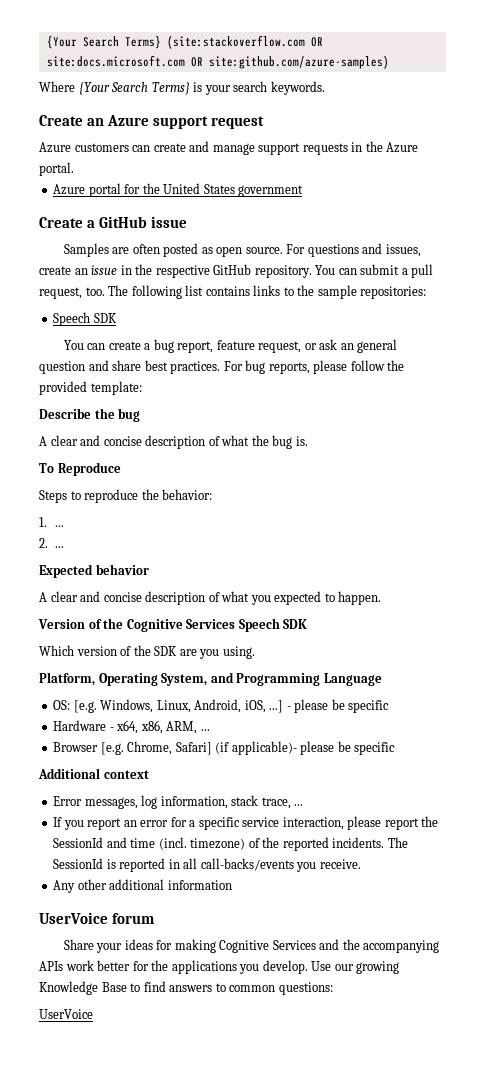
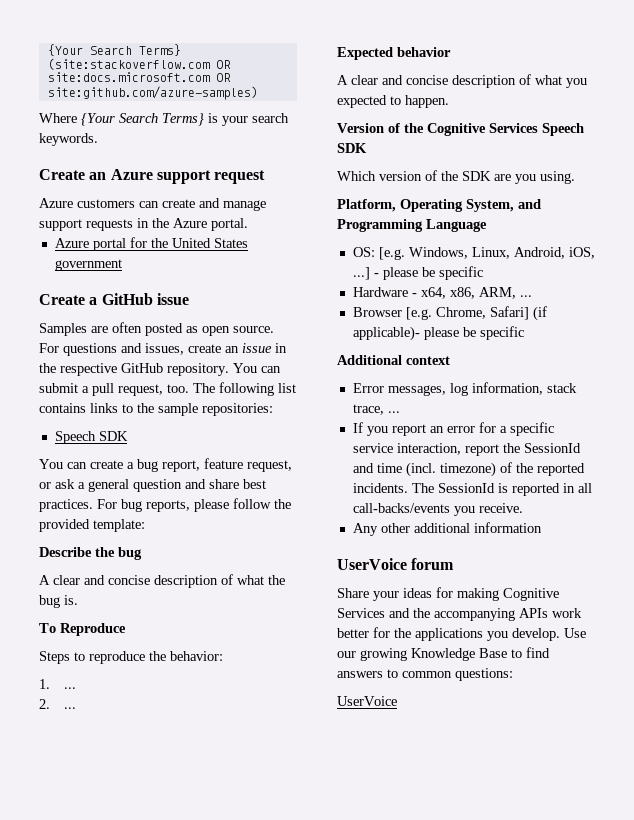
- You can create a bug report, feature request, or ask an general question and share best practices.
+ You can create a bug report, feature request, or ask a general question and share best practices.
- If you report an error for a specific service interaction, please report the SessionId and time (incl. timezone) of the reported incidents.
+ If you report an error for a specific service interaction, report the SessionId and time (incl. timezone) of the reported incidents.

